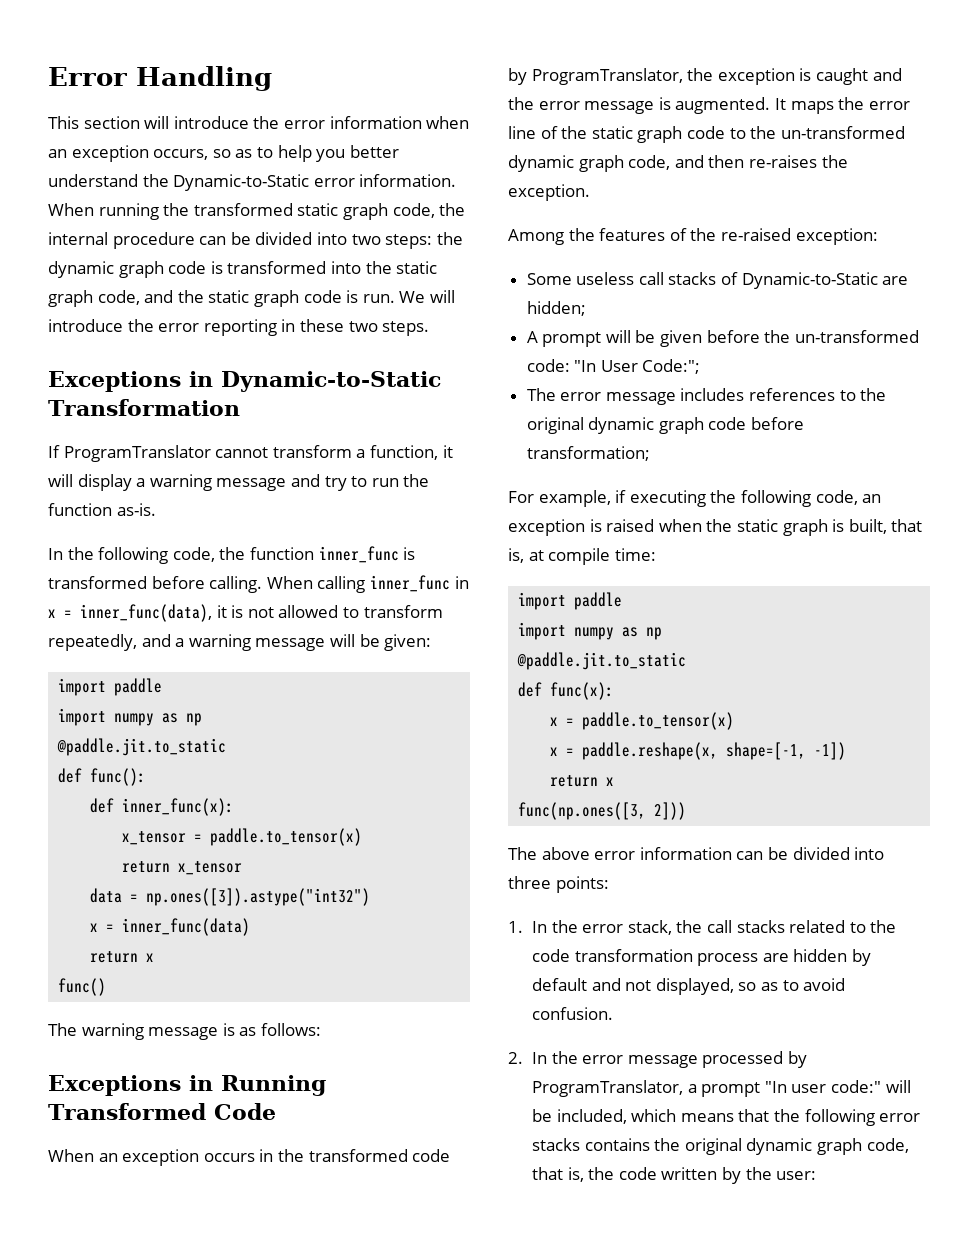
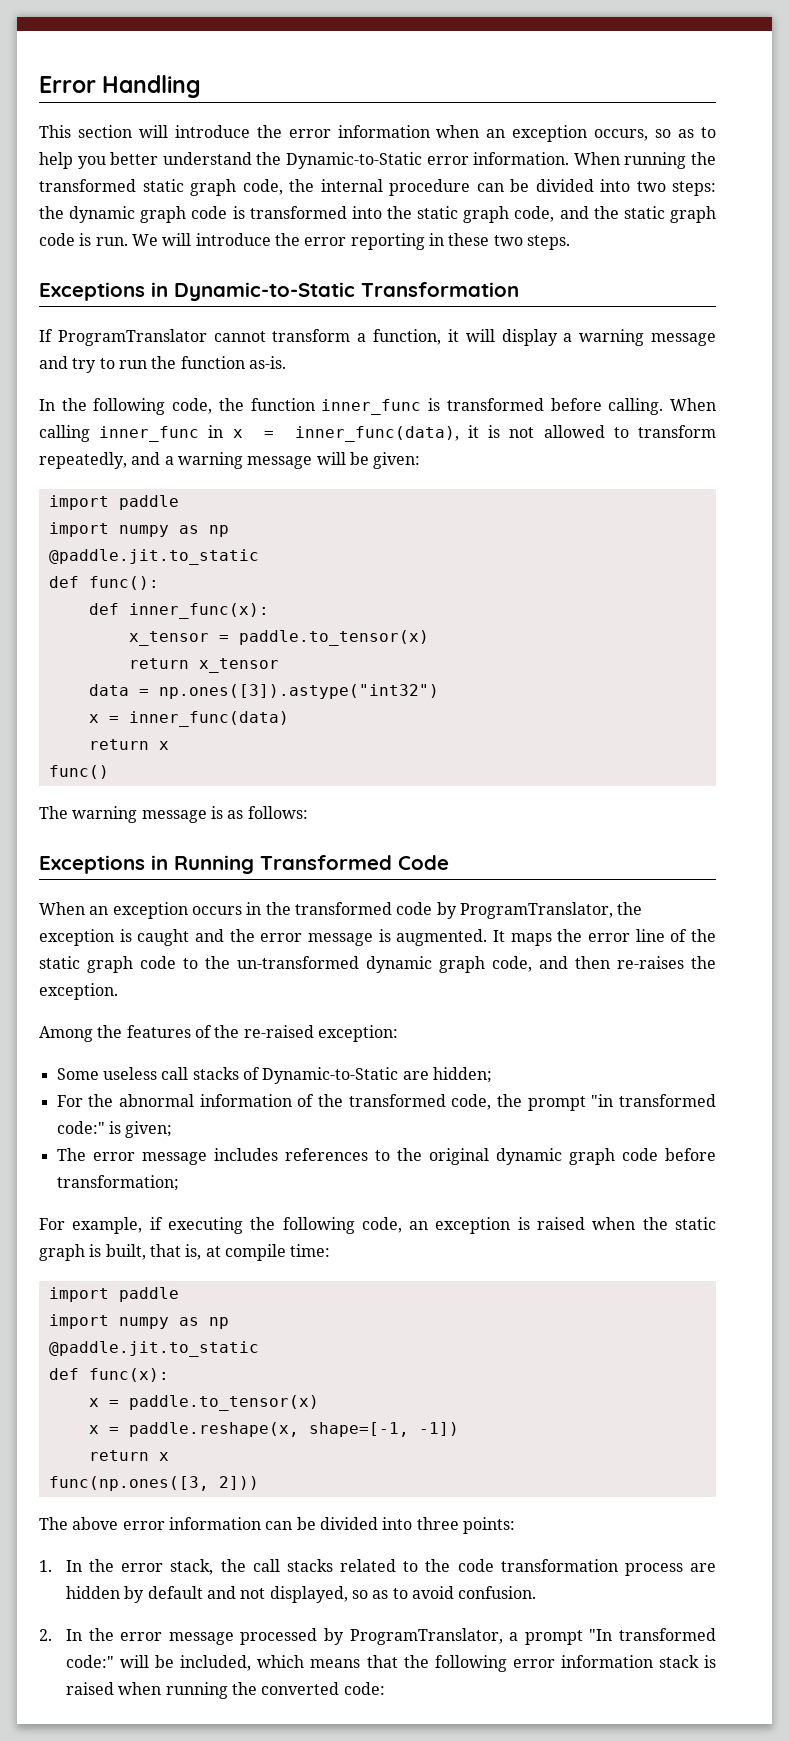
- A prompt will be given before the un-transformed code: "In User Code:";
+ For the abnormal information of the transformed code, the prompt "in transformed code:" is given;
- 2. In the error message processed by ProgramTranslator, a prompt "In user code:" will be included, which means that the following error stacks contains the original dynamic graph code, that is, the code written by the user:
+ 2. In the error message processed by ProgramTranslator, a prompt "In transformed code:" will be included, which means that the following error information stack is raised when running the converted code:

